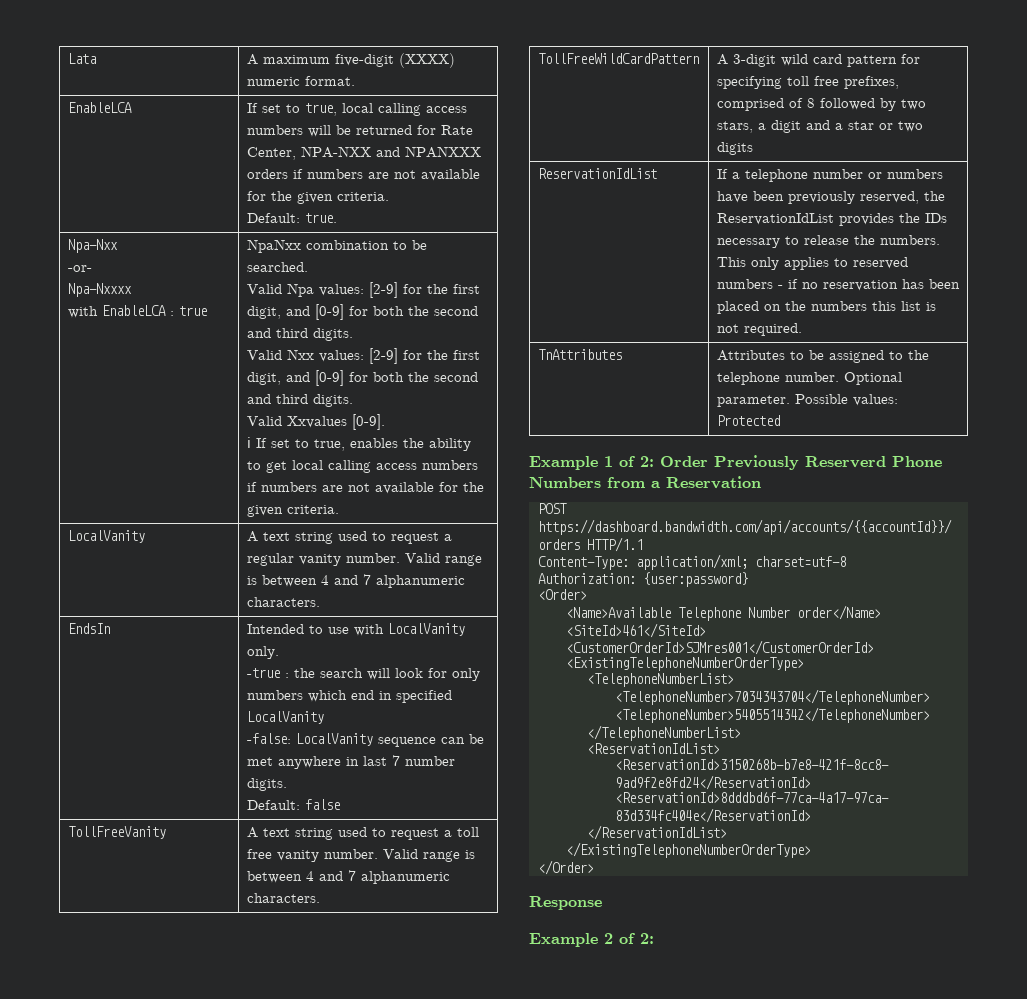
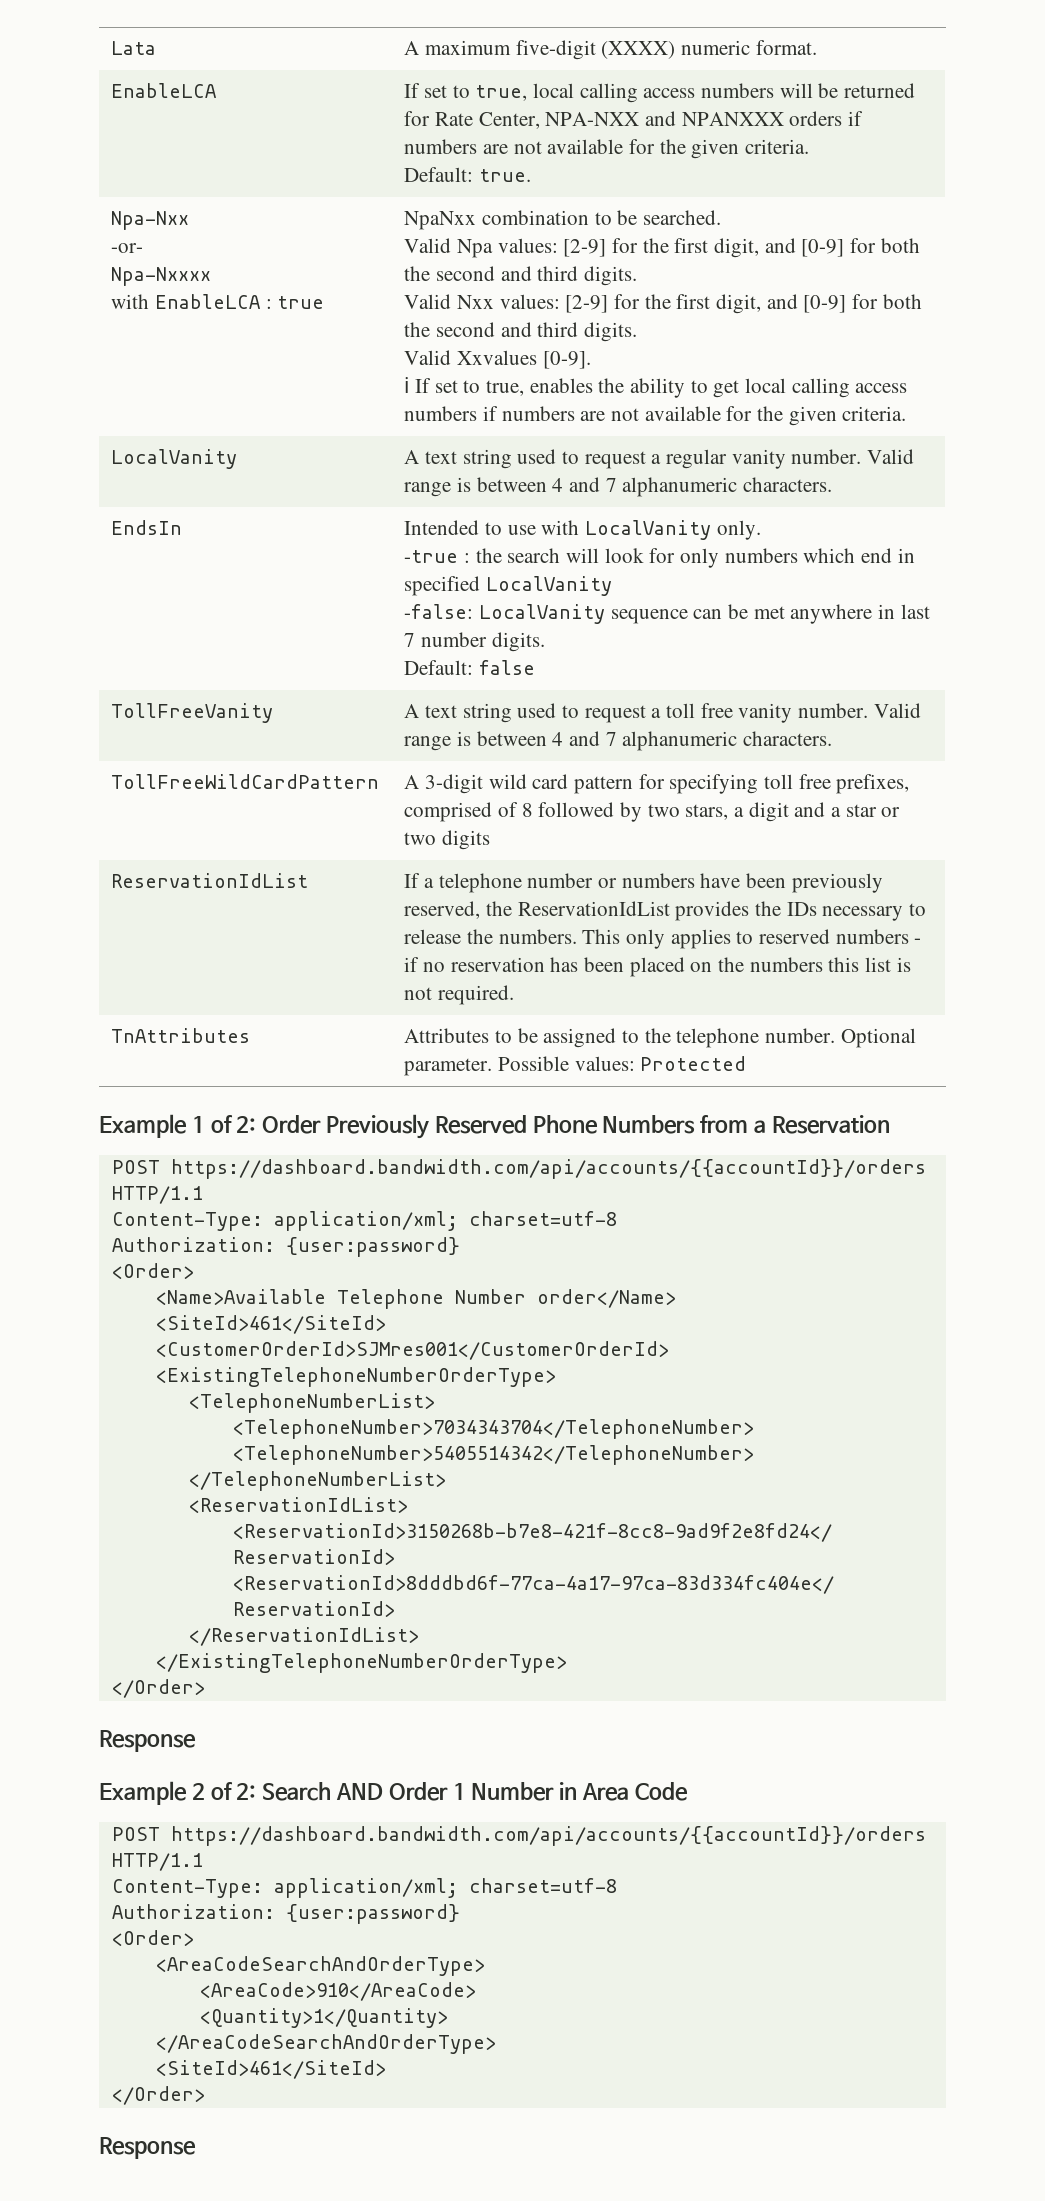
- Example 1 of 2: Order Previously Reserverd Phone Numbers from a Reservation
+ Example 1 of 2: Order Previously Reserved Phone Numbers from a Reservation
- Example 2 of 2:
+ Example 2 of 2: Search AND Order 1 Number in Area Code
+ POST https://dashboard.bandwidth.com/api/accounts/{{accountId}}/orders HTTP/1.1
+ Content-Type: application/xml; charset=utf-8
+ Authorization: {user:password}
+ <Order>
+ <AreaCodeSearchAndOrderType>
+ <AreaCode>910</AreaCode>
+ <Quantity>1</Quantity>
+ </AreaCodeSearchAndOrderType>
+ <SiteId>461</SiteId>
+ </Order>
+ Response

